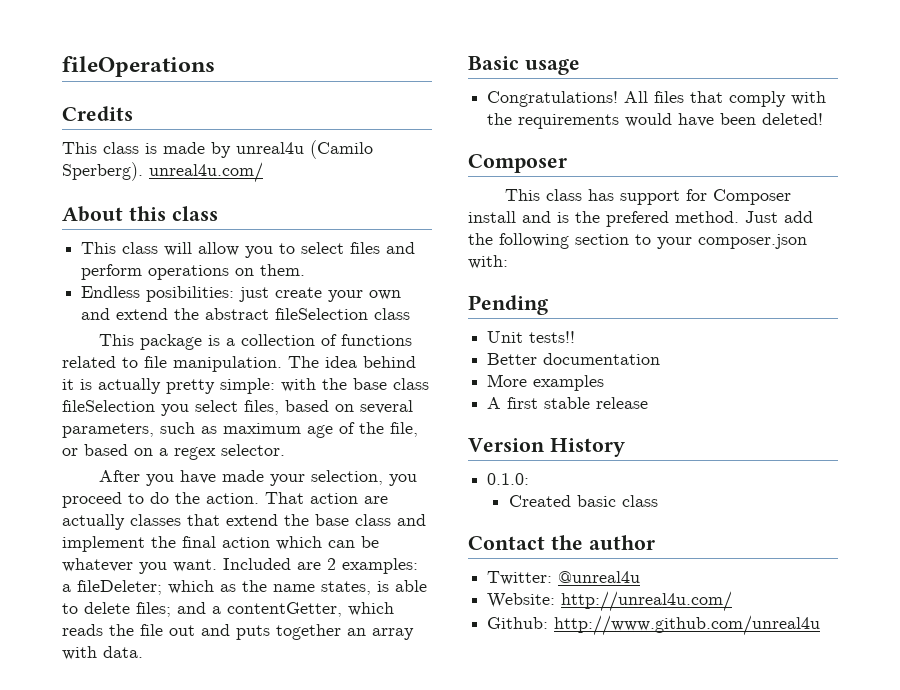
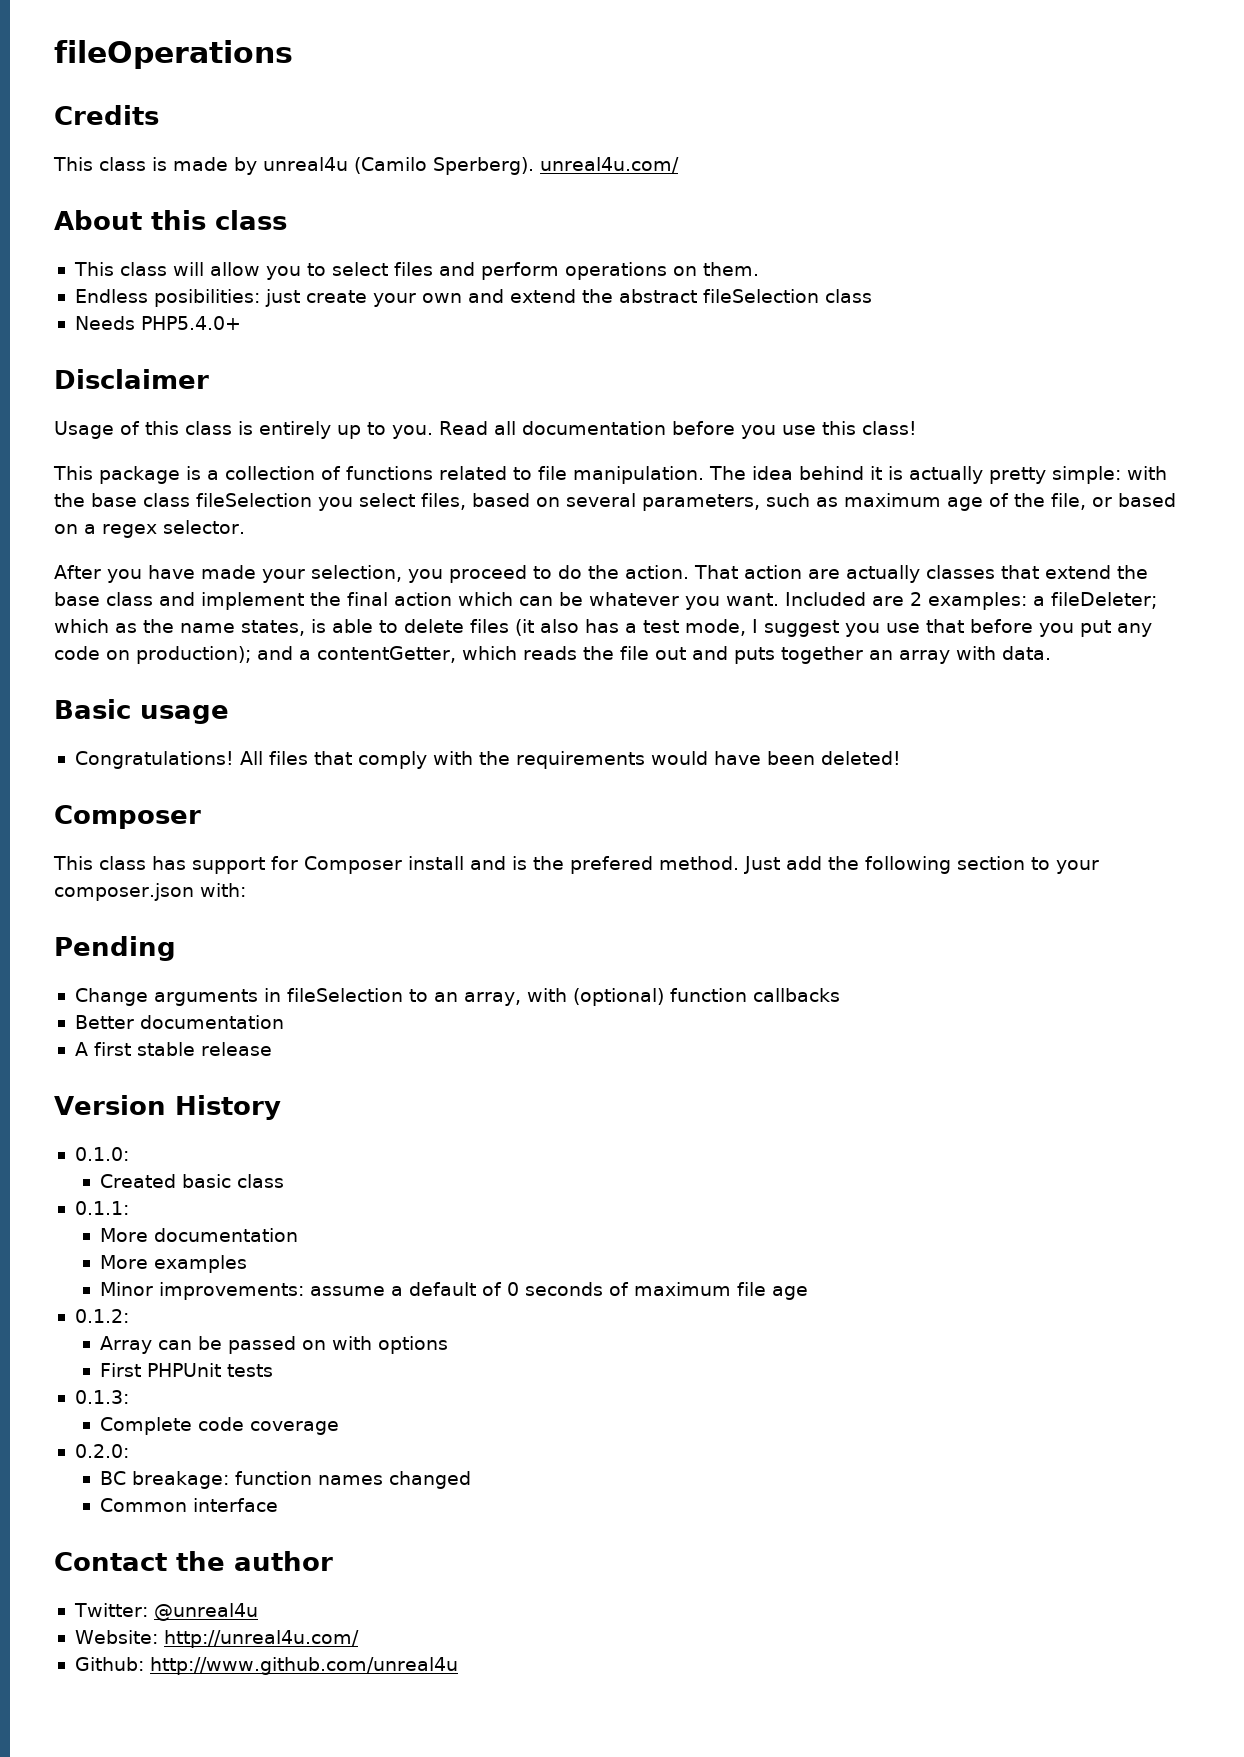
+ Needs PHP5.4.0+
+ Disclaimer
+ Usage of this class is entirely up to you. Read all documentation before you use this class!
- Included are 2 examples: a fileDeleter; which as the name states, is able to delete files; and a contentGetter, which reads the file out and puts together an array with data.
+ Included are 2 examples: a fileDeleter; which as the name states, is able to delete files (it also has a test mode, I suggest you use that before you put any code on production); and a contentGetter, which reads the file out and puts together an array with data.
- Unit tests!!
+ Change arguments in fileSelection to an array, with (optional) function callbacks
- More examples
+ 0.1.1:
+ More documentation
+ More examples
+ Minor improvements: assume a default of 0 seconds of maximum file age
+ 0.1.2:
+ Array can be passed on with options
+ First PHPUnit tests
+ 0.1.3:
+ Complete code coverage
+ 0.2.0:
+ BC breakage: function names changed
+ Common interface

